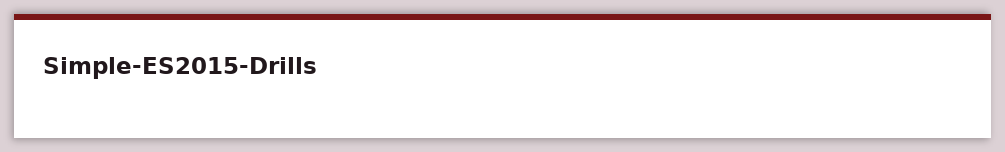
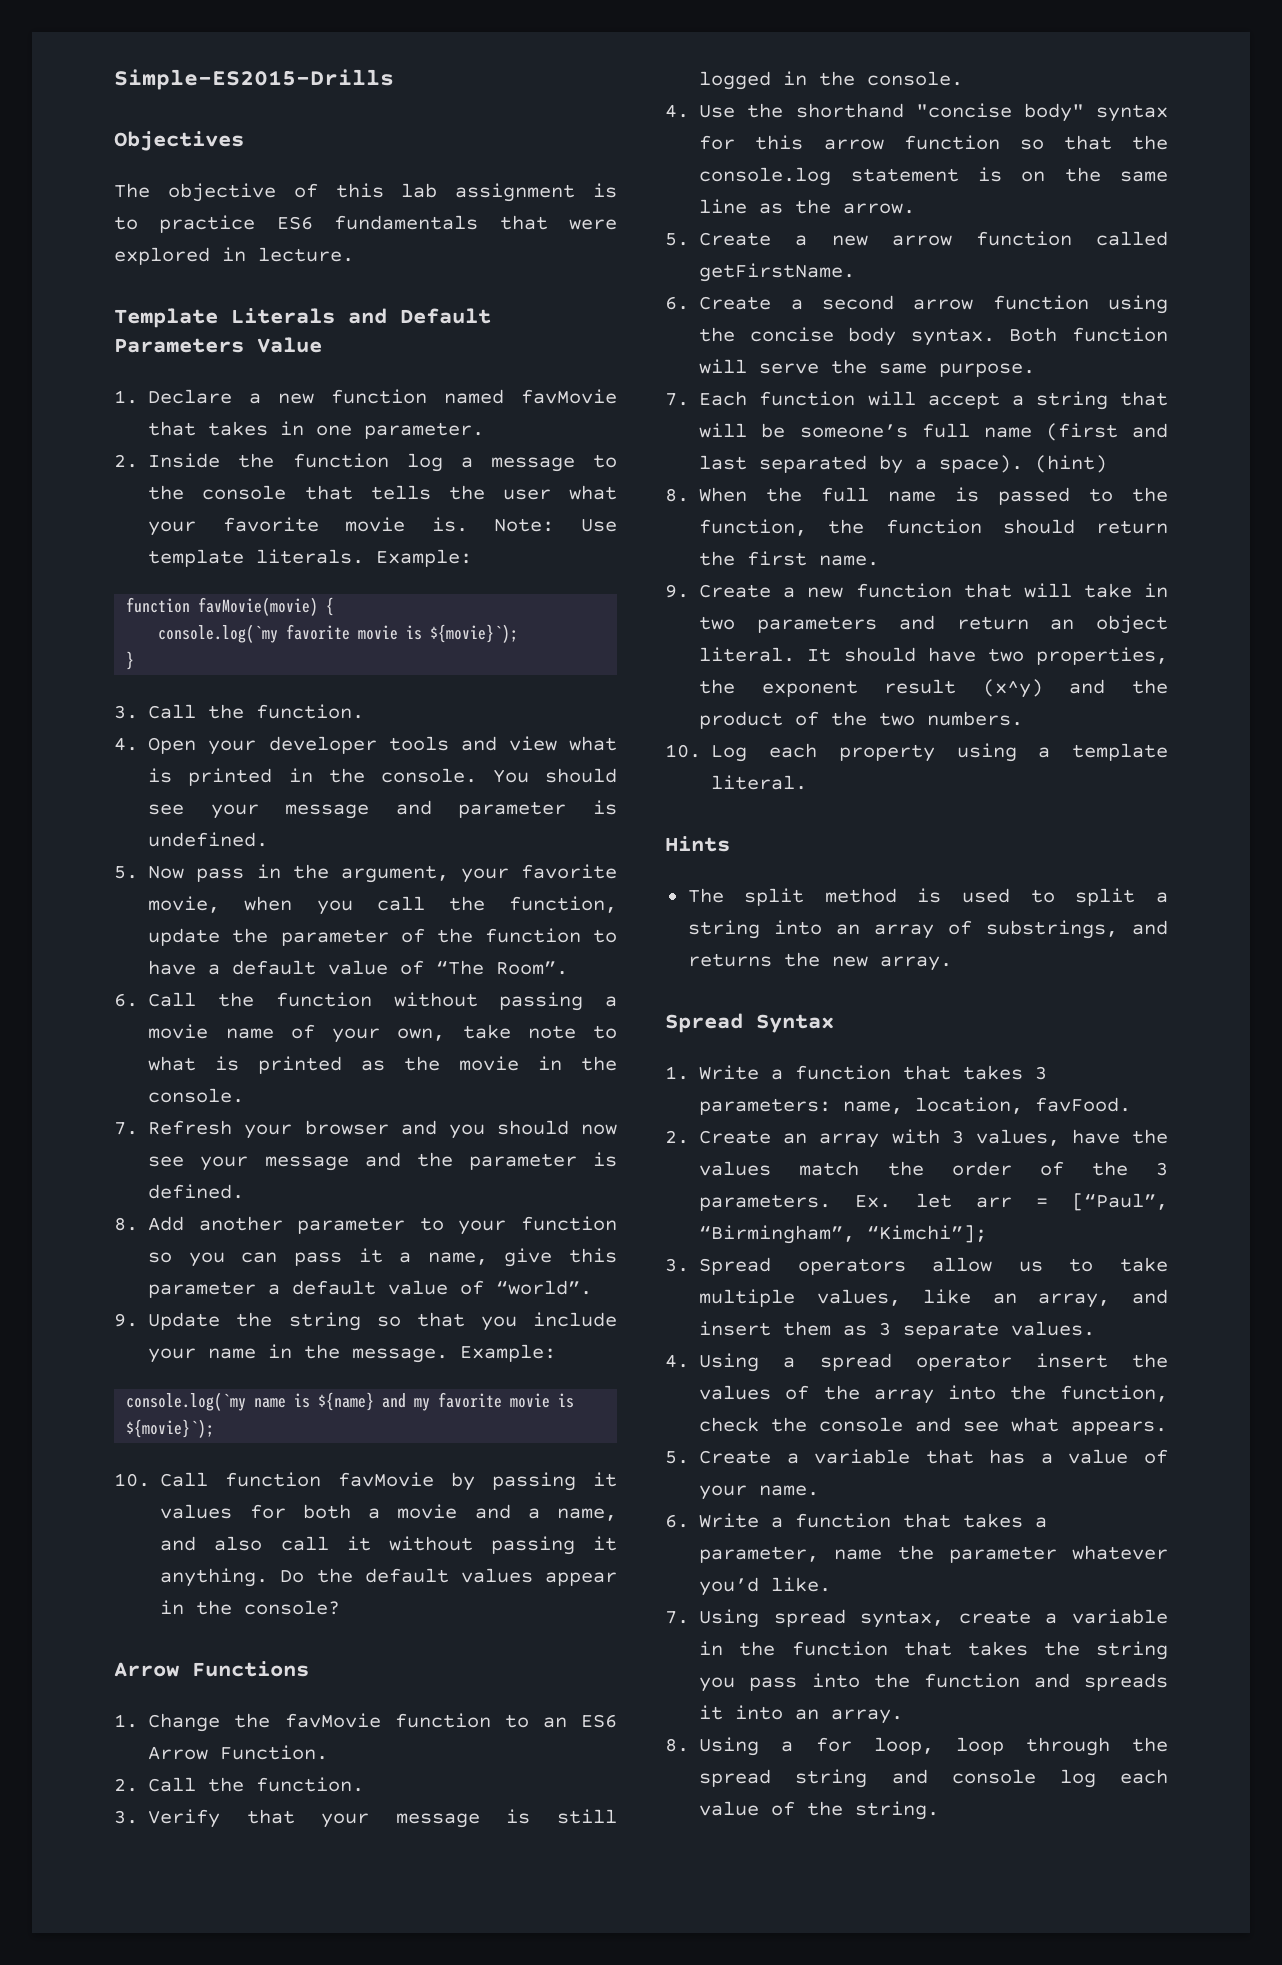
+ Objectives
+ The objective of this lab assignment is to practice ES6 fundamentals that were explored in lecture.
+ Template Literals and Default Parameters Value
+ 1. Declare a new function named favMovie that takes in one parameter.
+ 2. Inside the function log a message to the console that tells the user what your favorite movie is. Note: Use template literals. Example:
+ function favMovie(movie) {
+ console.log(`my favorite movie is ${movie}`);
+ }
+ 3. Call the function.
+ 4. Open your developer tools and view what is printed in the console. You should see your message and parameter is undefined.
+ 5. Now pass in the argument, your favorite movie, when you call the function, update the parameter of the function to have a default value of “The Room”.
+ 6. Call the function without passing a movie name of your own, take note to what is printed as the movie in the console.
+ 7. Refresh your browser and you should now see your message and the parameter is defined.
+ 8. Add another parameter to your function so you can pass it a name, give this parameter a default value of “world”.
+ 9. Update the string so that you include your name in the message. Example:
+ console.log(`my name is ${name} and my favorite movie is ${movie}`);
+ 10. Call function favMovie by passing it values for both a movie and a name, and also call it without passing it anything. Do the default values appear in the console?
+ Arrow Functions
+ 1. Change the favMovie function to an ES6 Arrow Function.
+ 2. Call the function.
+ 3. Verify that your message is still logged in the console.
+ 4. Use the shorthand "concise body" syntax for this arrow function so that the console.log statement is on the same line as the arrow.
+ 5. Create a new arrow function called getFirstName.
+ 6. Create a second arrow function using the concise body syntax. Both function will serve the same purpose.
+ 7. Each function will accept a string that will be someone’s full name (first and last separated by a space). (hint)
+ 8. When the full name is passed to the function, the function should return the first name.
+ 9. Create a new function that will take in two parameters and return an object literal. It should have two properties, the exponent result (x^y) and the product of the two numbers.
+ 10. Log each property using a template literal.
+ Hints
+ The split method is used to split a string into an array of substrings, and returns the new array.
+ Spread Syntax
+ 1. Write a function that takes 3 parameters: name, location, favFood.
+ 2. Create an array with 3 values, have the values match the order of the 3 parameters. Ex. let arr = [“Paul”, “Birmingham”, “Kimchi”];
+ 3. Spread operators allow us to take multiple values, like an array, and insert them as 3 separate values.
+ 4. Using a spread operator insert the values of the array into the function, check the console and see what appears.
+ 5. Create a variable that has a value of your name.
+ 6. Write a function that takes a parameter, name the parameter whatever you’d like.
+ 7. Using spread syntax, create a variable in the function that takes the string you pass into the function and spreads it into an array.
+ 8. Using a for loop, loop through the spread string and console log each value of the string.

